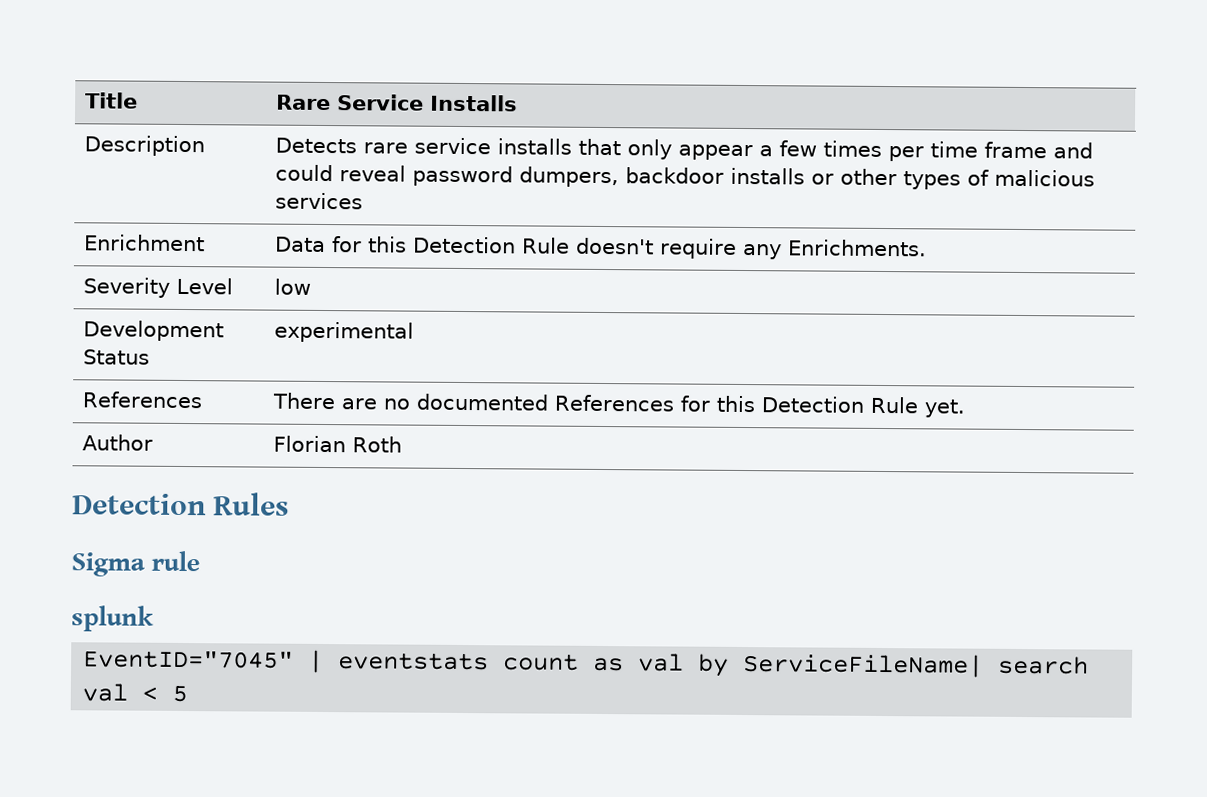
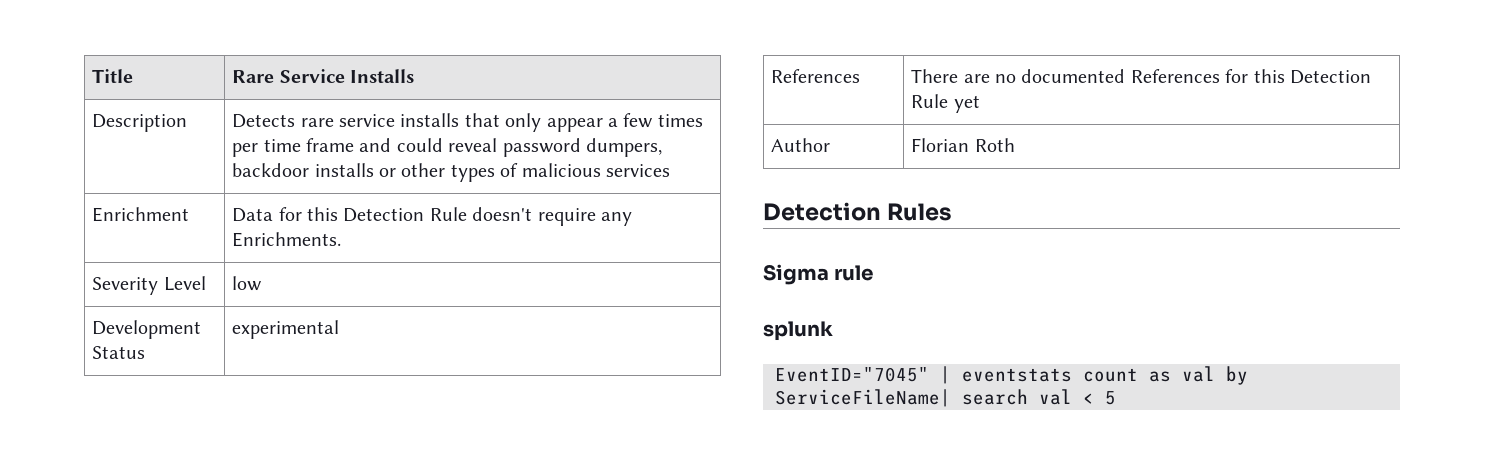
- References | There are no documented References for this Detection Rule yet.
+ References | There are no documented References for this Detection Rule yet

